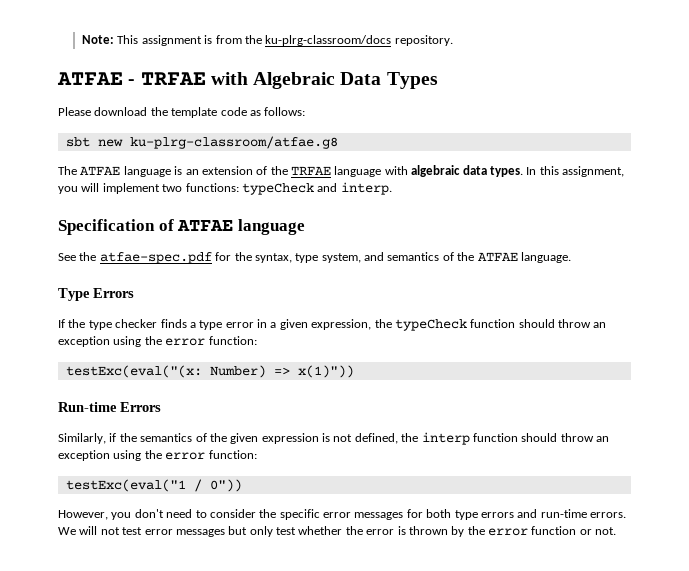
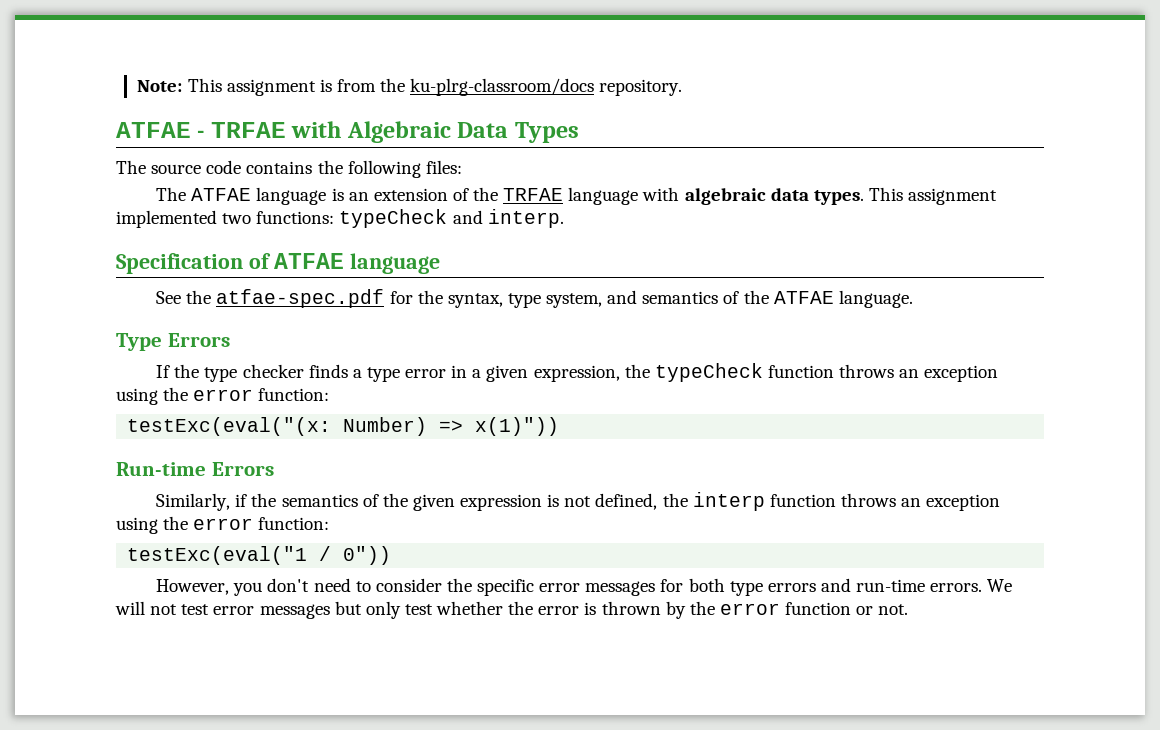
- Please download the template code as follows:
- sbt new ku-plrg-classroom/atfae.g8
+ The source code contains the following files:
- In this assignment, you will implement two functions: typeCheck and interp.
+ This assignment implemented two functions: typeCheck and interp.
- If the type checker finds a type error in a given expression, the typeCheck function should throw an exception using the error function:
+ If the type checker finds a type error in a given expression, the typeCheck function throws an exception using the error function:
- Similarly, if the semantics of the given expression is not defined, the interp function should throw an exception using the error function:
+ Similarly, if the semantics of the given expression is not defined, the interp function throws an exception using the error function:

